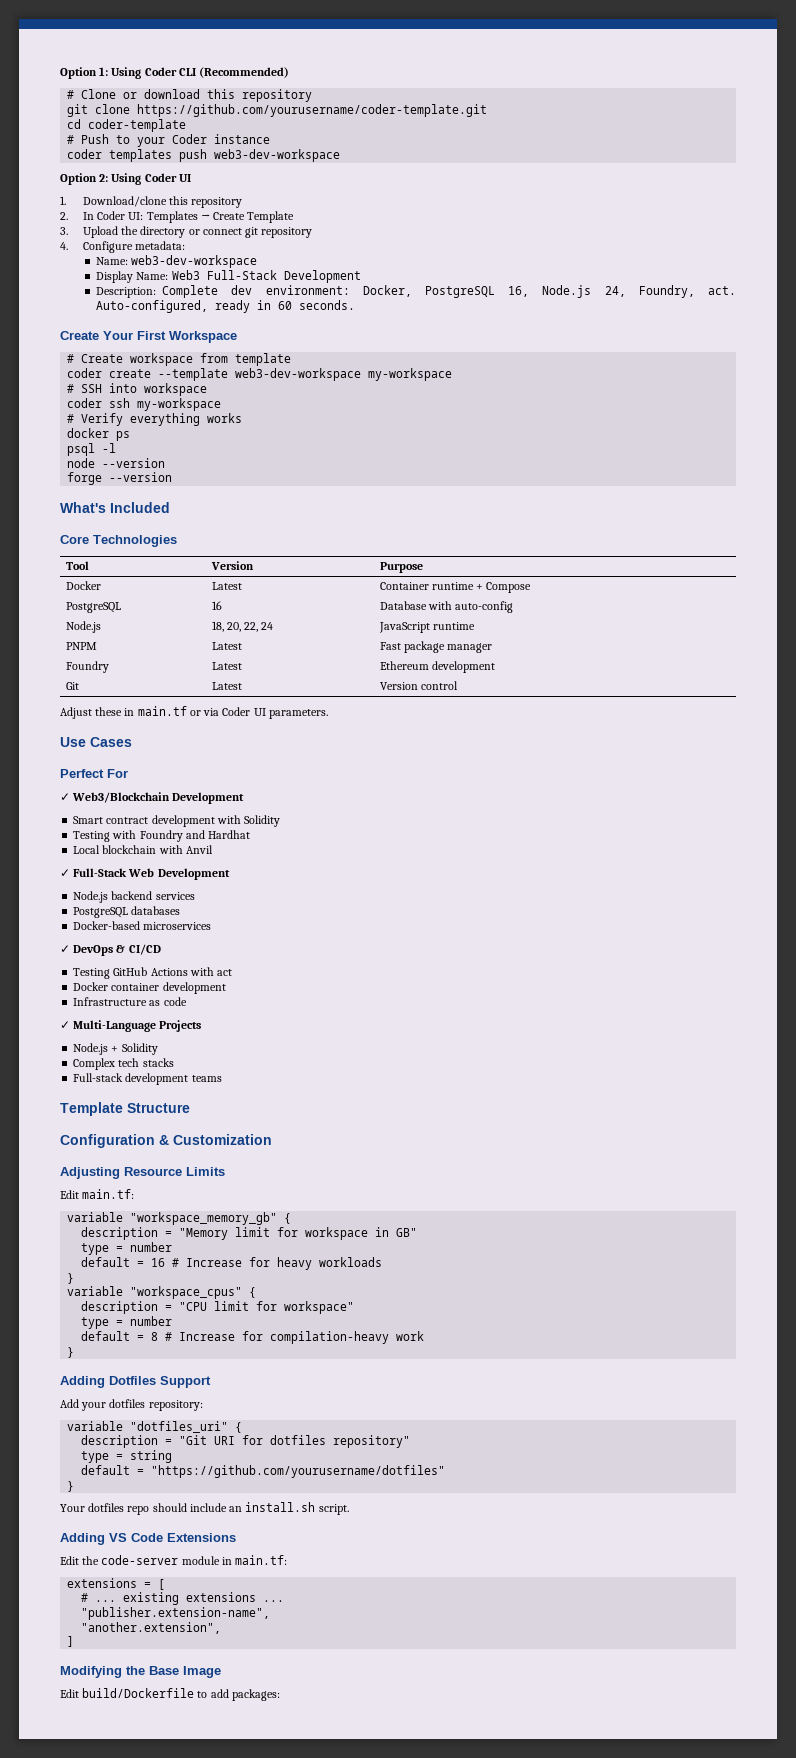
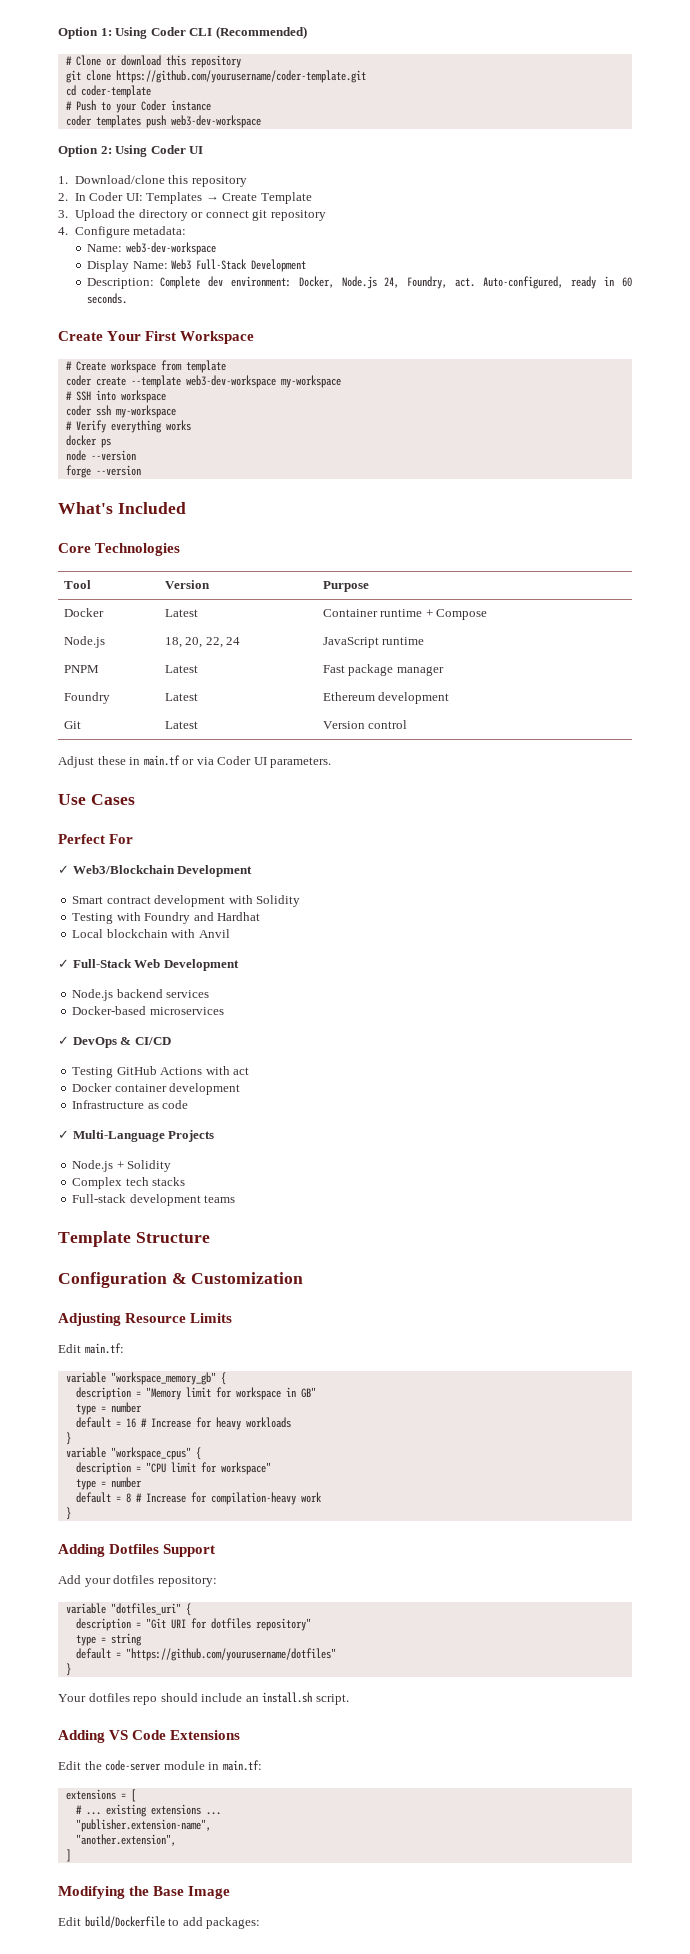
- Description: Complete dev environment: Docker, PostgreSQL 16, Node.js 24, Foundry, act.
+ Description: Complete dev environment: Docker, Node.js 24, Foundry, act.
- psql -l
- PostgreSQL | 16 | Database with auto-config
- PostgreSQL databases

